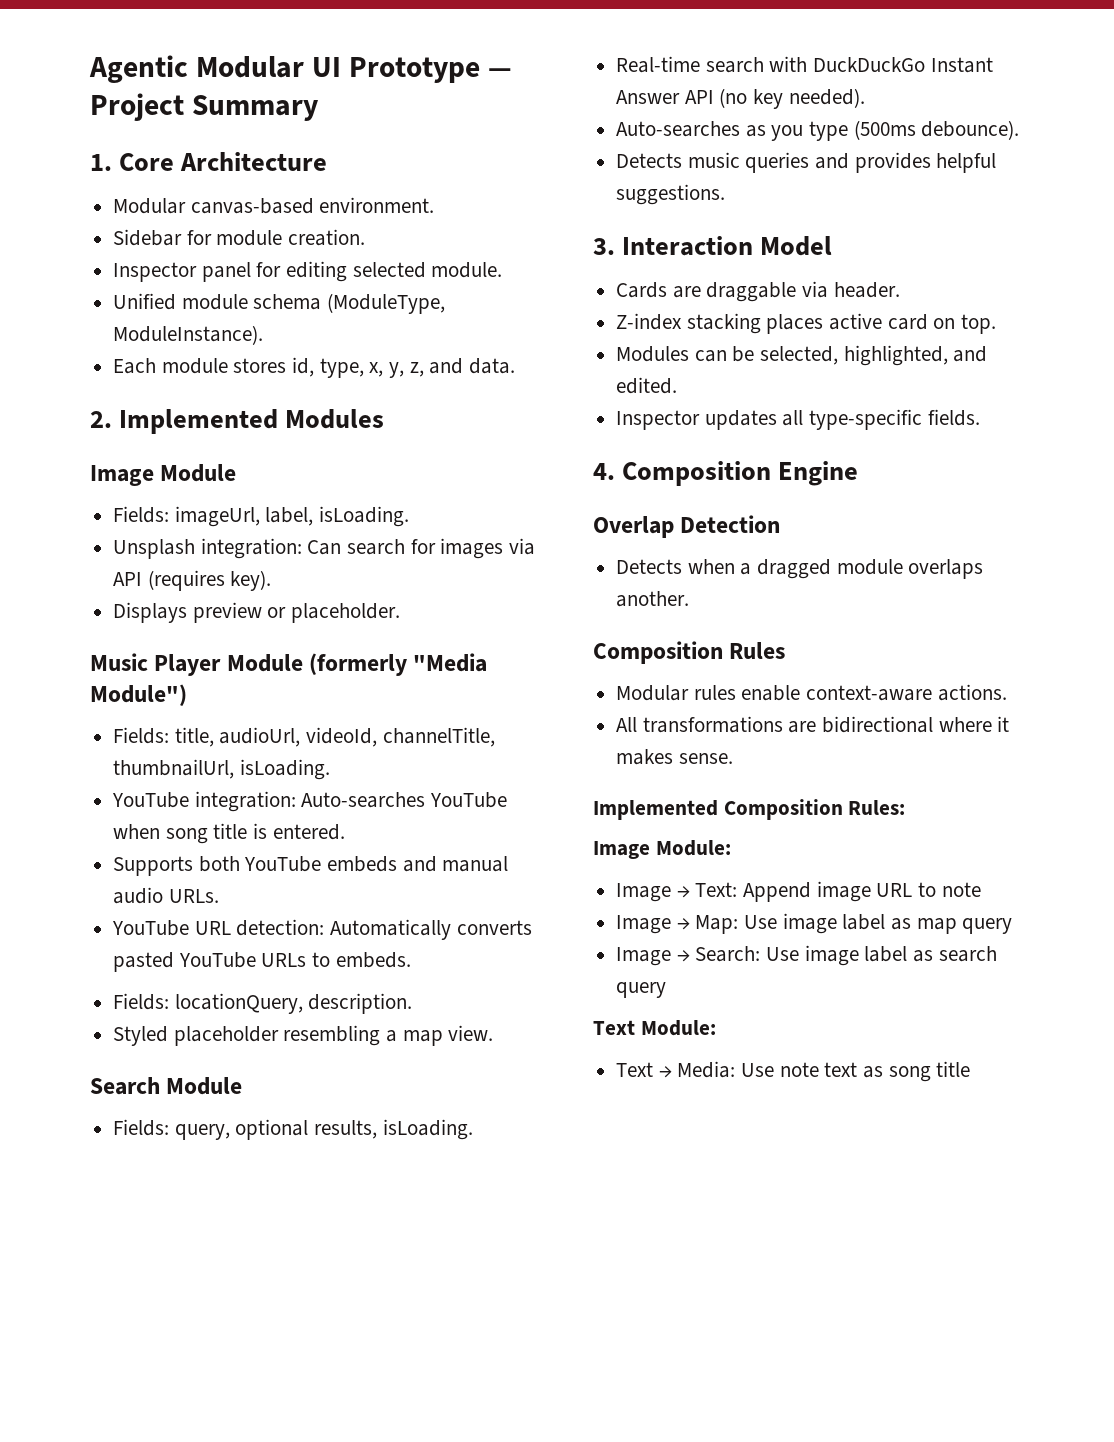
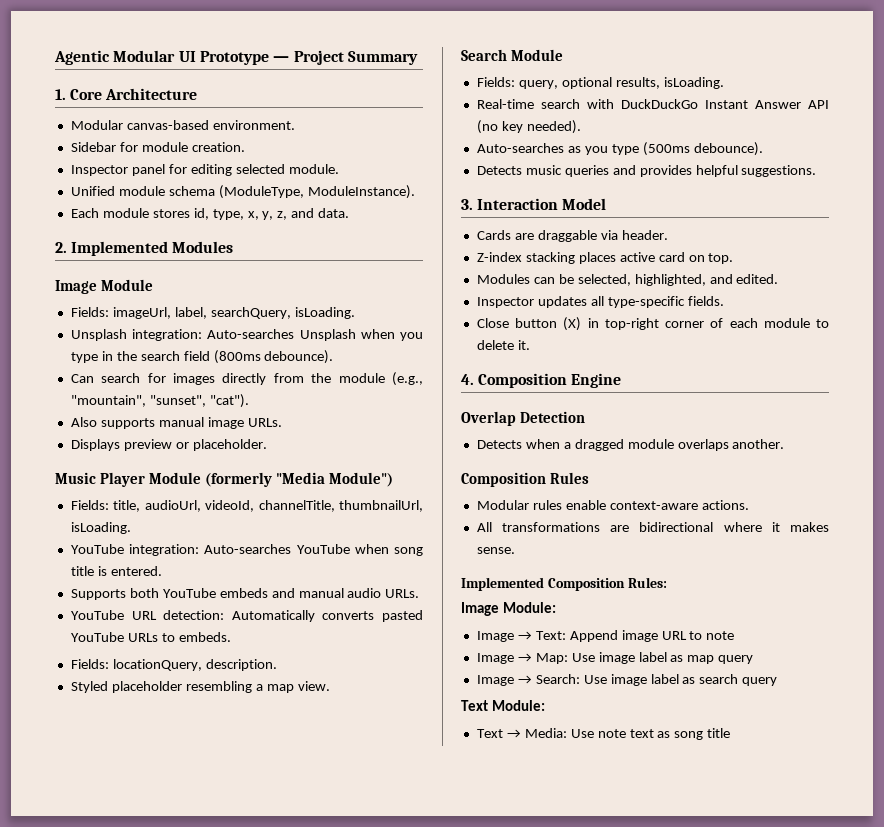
- Fields: imageUrl, label, isLoading.
+ Fields: imageUrl, label, searchQuery, isLoading.
- Unsplash integration: Can search for images via API (requires key).
+ Unsplash integration: Auto-searches Unsplash when you type in the search field (800ms debounce).
+ Can search for images directly from the module (e.g., "mountain", "sunset", "cat").
+ Also supports manual image URLs.
+ Close button (X) in top-right corner of each module to delete it.

